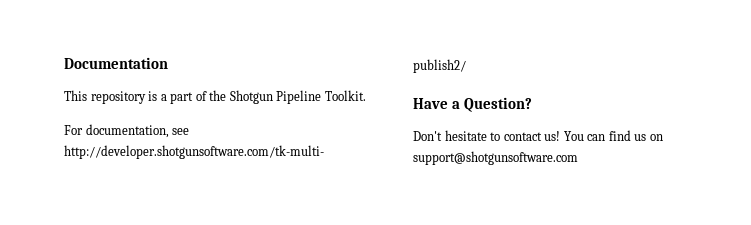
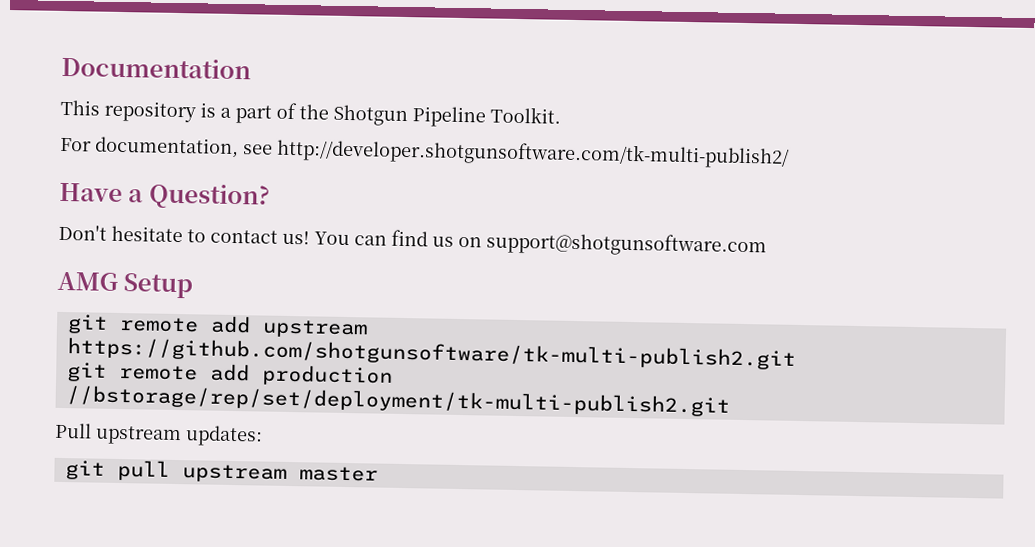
+ AMG Setup
+ git remote add upstream https://github.com/shotgunsoftware/tk-multi-publish2.git
+ git remote add production //bstorage/rep/set/deployment/tk-multi-publish2.git
+ Pull upstream updates:
+ git pull upstream master

